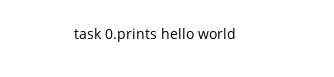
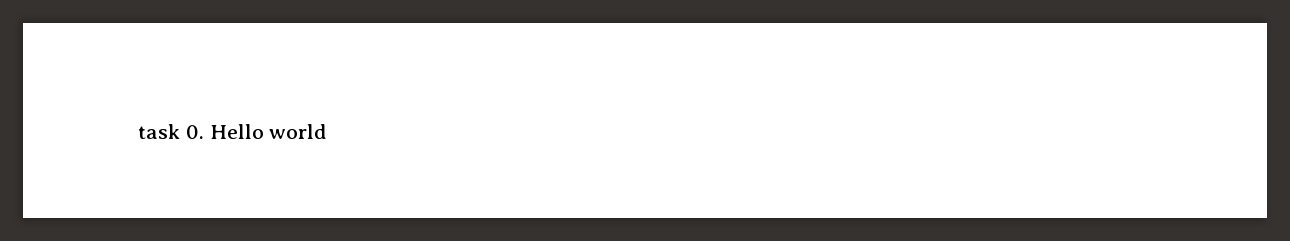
- task 0.prints hello world
+ task 0. Hello world

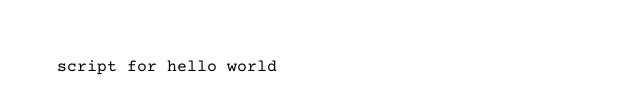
- task 0. Hello world
+ script for hello world

